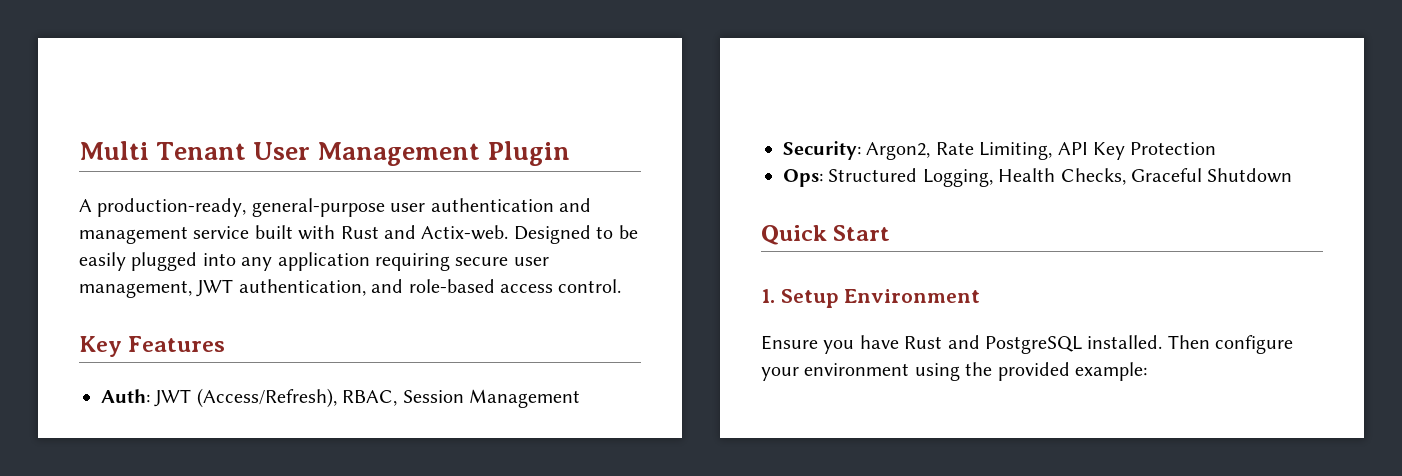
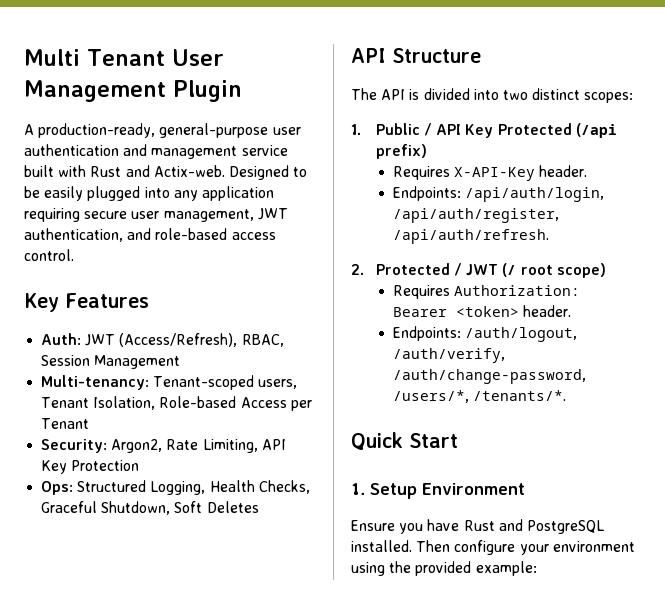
+ Multi-tenancy: Tenant-scoped users, Tenant Isolation, Role-based Access per Tenant
- Ops: Structured Logging, Health Checks, Graceful Shutdown
+ Ops: Structured Logging, Health Checks, Graceful Shutdown, Soft Deletes
+ API Structure
+ The API is divided into two distinct scopes:
+ 1. Public / API Key Protected (/api prefix)
+ Requires X-API-Key header.
+ Endpoints: /api/auth/login, /api/auth/register, /api/auth/refresh.
+ 2. Protected / JWT (/ root scope)
+ Requires Authorization: Bearer <token> header.
+ Endpoints: /auth/logout, /auth/verify, /auth/change-password, /users/*, /tenants/*.

